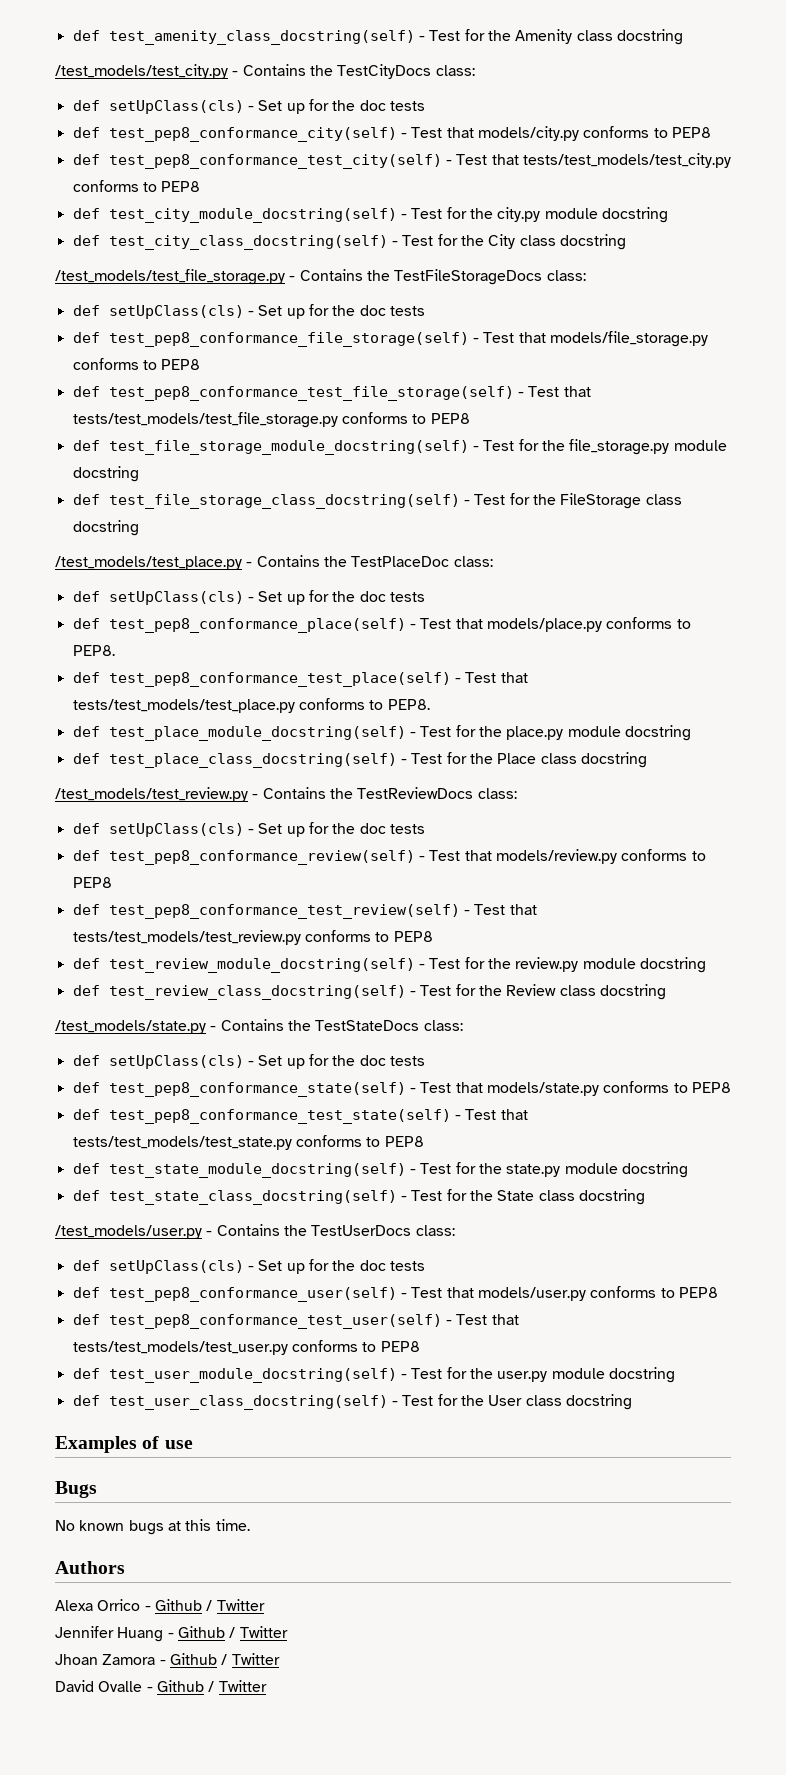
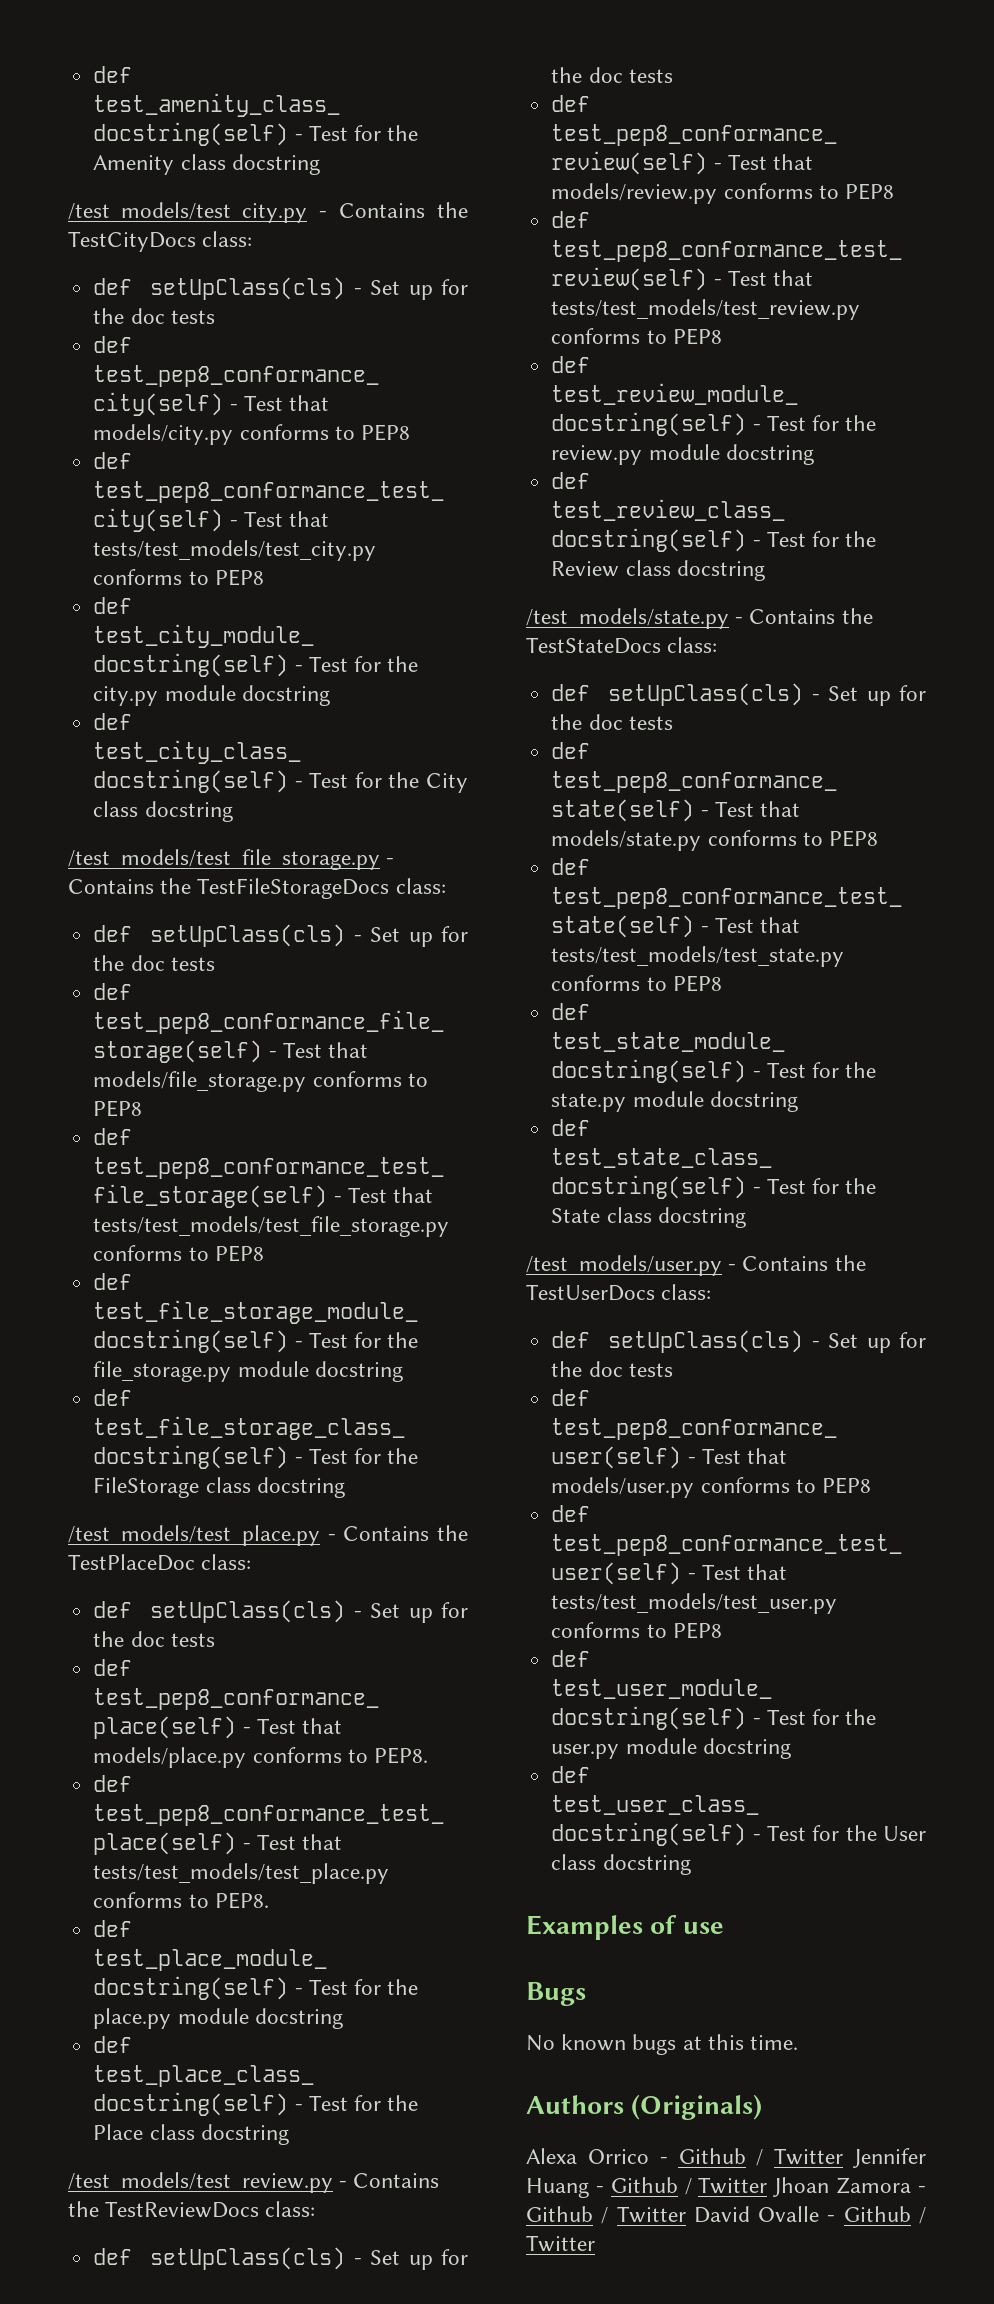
- Authors
+ Authors (Originals)
- Alexa Orrico - Github / Twitter
- Jennifer Huang - Github / Twitter
- Jhoan Zamora - Github / Twitter
- David Ovalle - Github / Twitter
+ Alexa Orrico - Github / Twitter Jennifer Huang - Github / Twitter Jhoan Zamora - Github / Twitter David Ovalle - Github / Twitter

